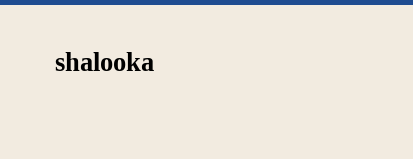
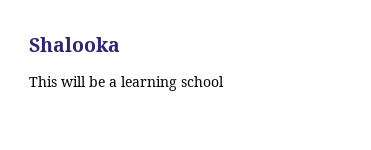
- shalooka
+ Shalooka
+ This will be a learning school

